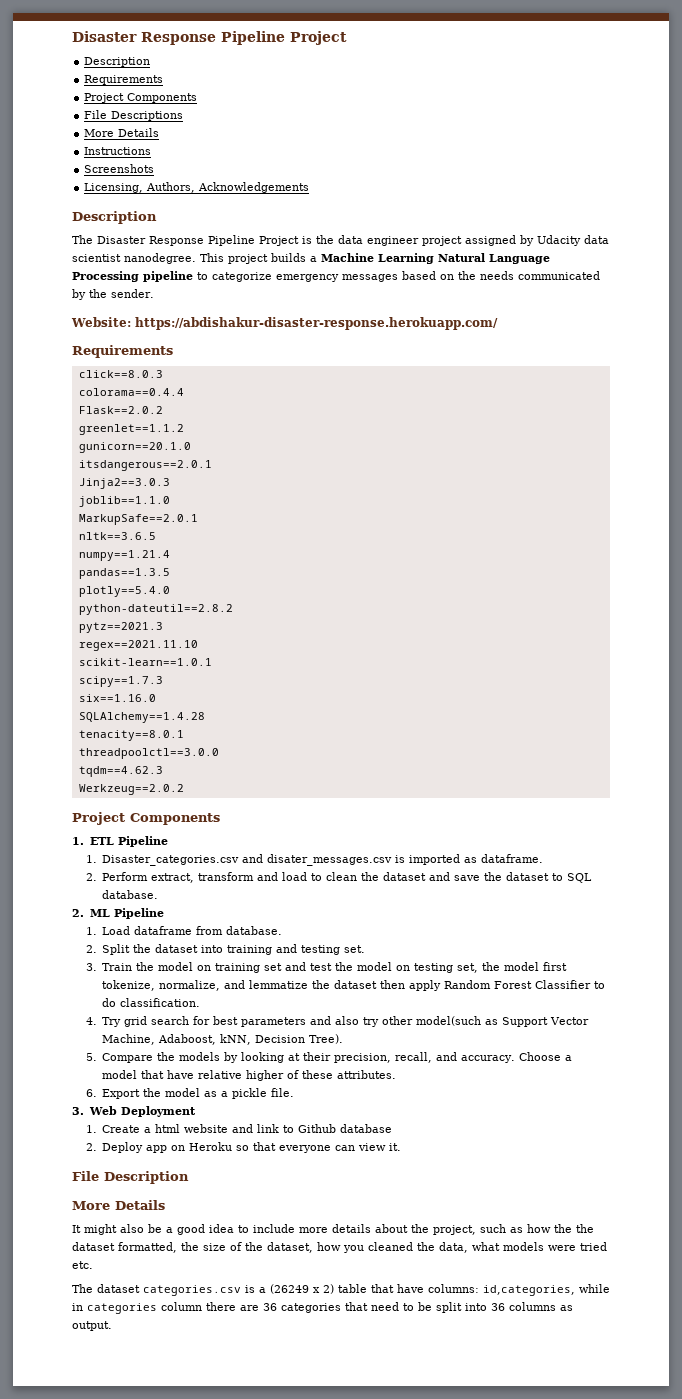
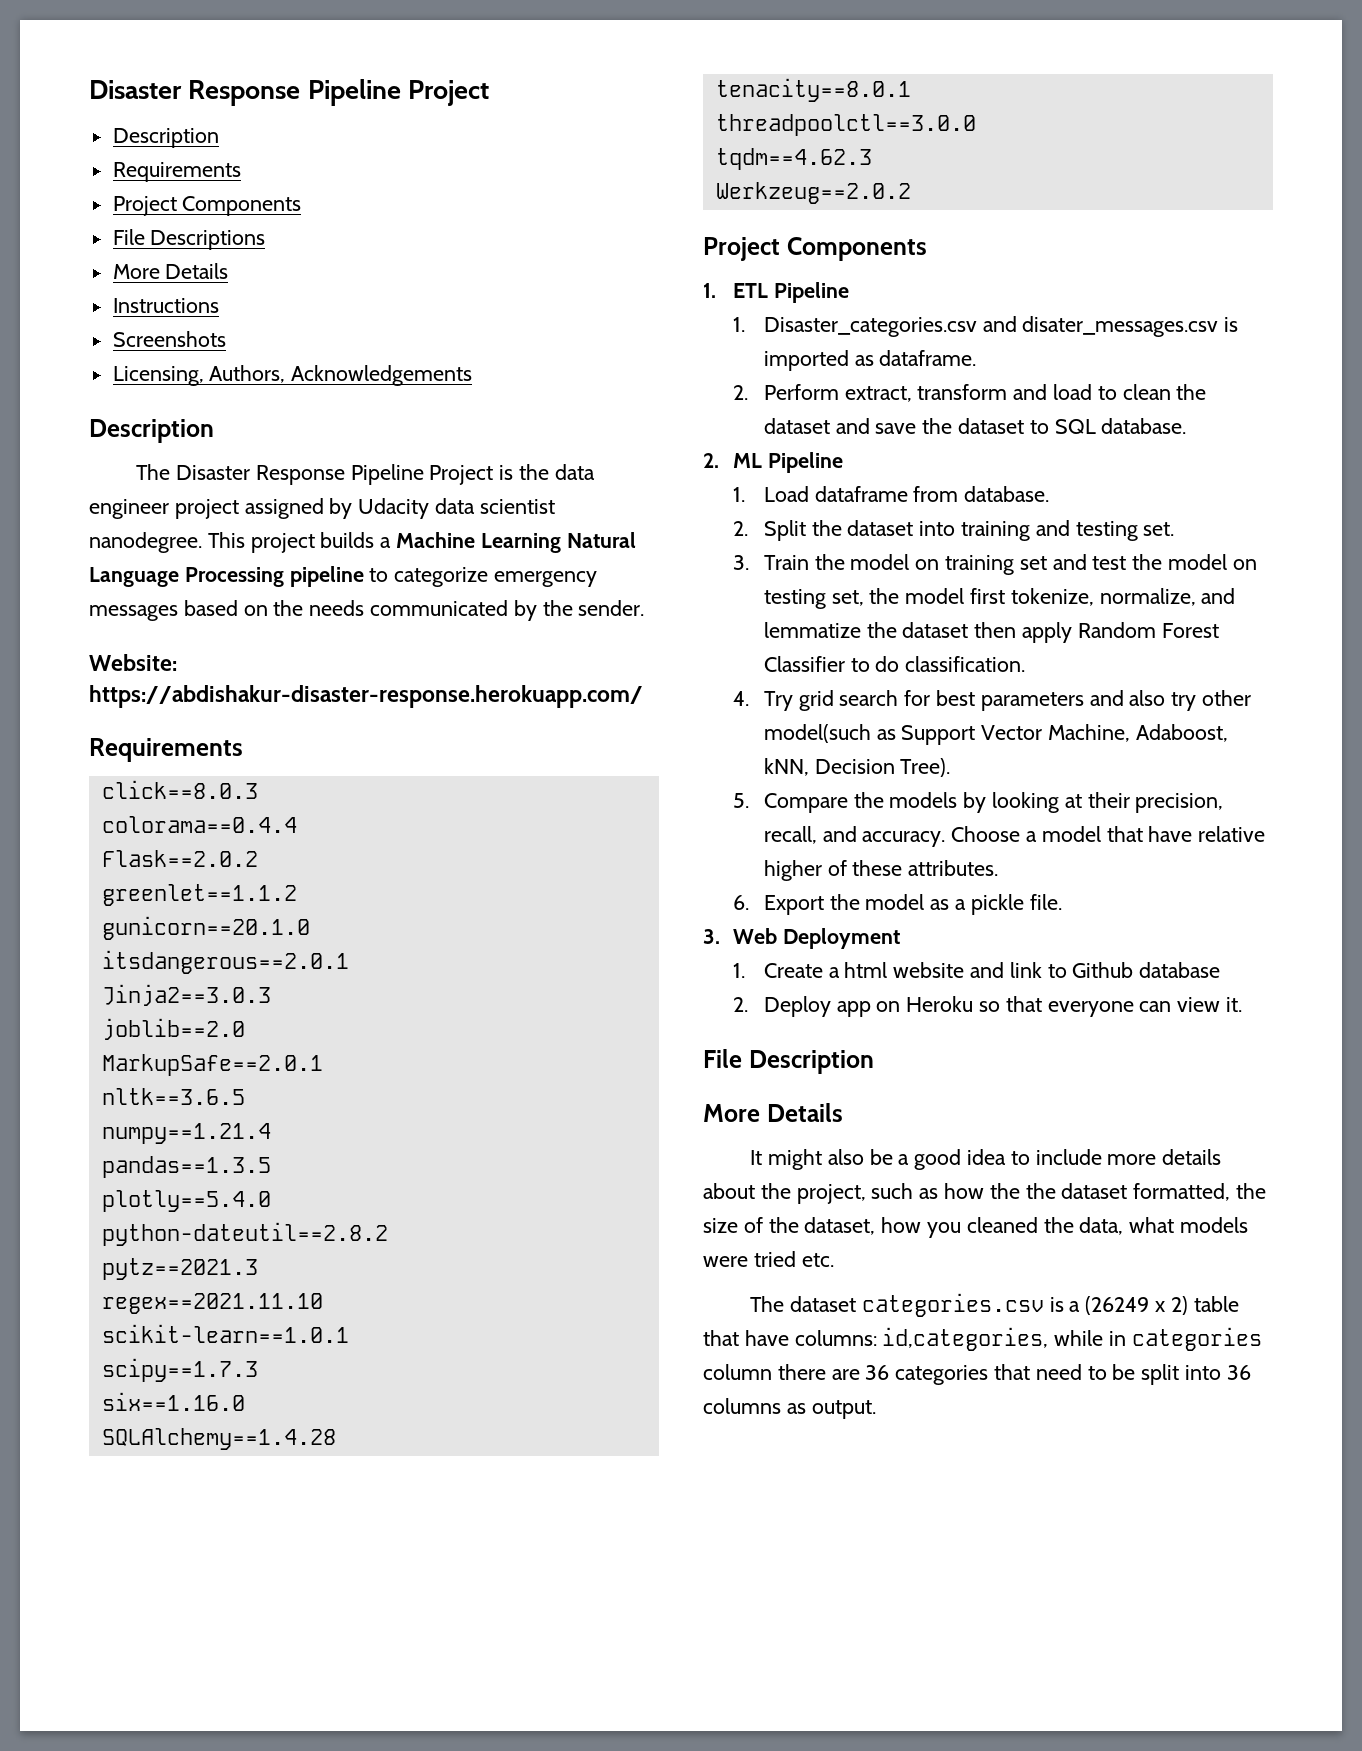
- joblib==1.1.0
+ joblib==2.0

